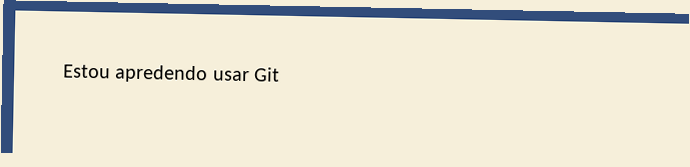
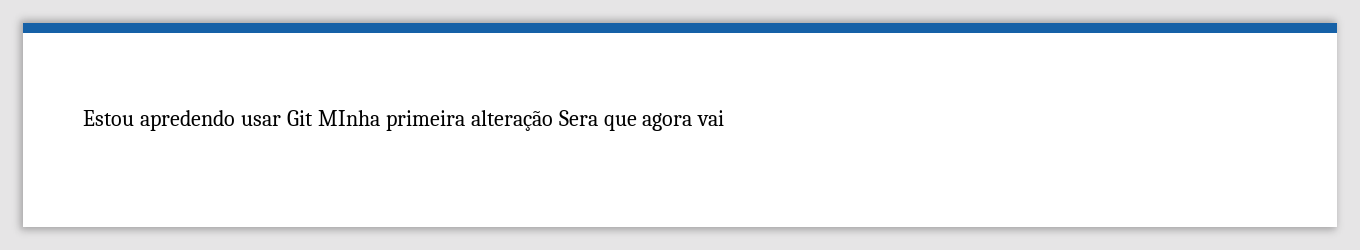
- Estou apredendo usar Git
+ Estou apredendo usar Git MInha primeira alteração Sera que agora vai

